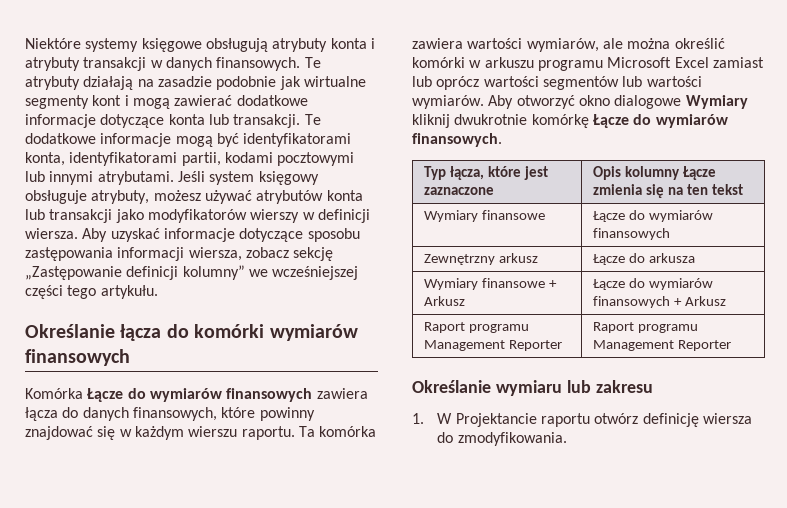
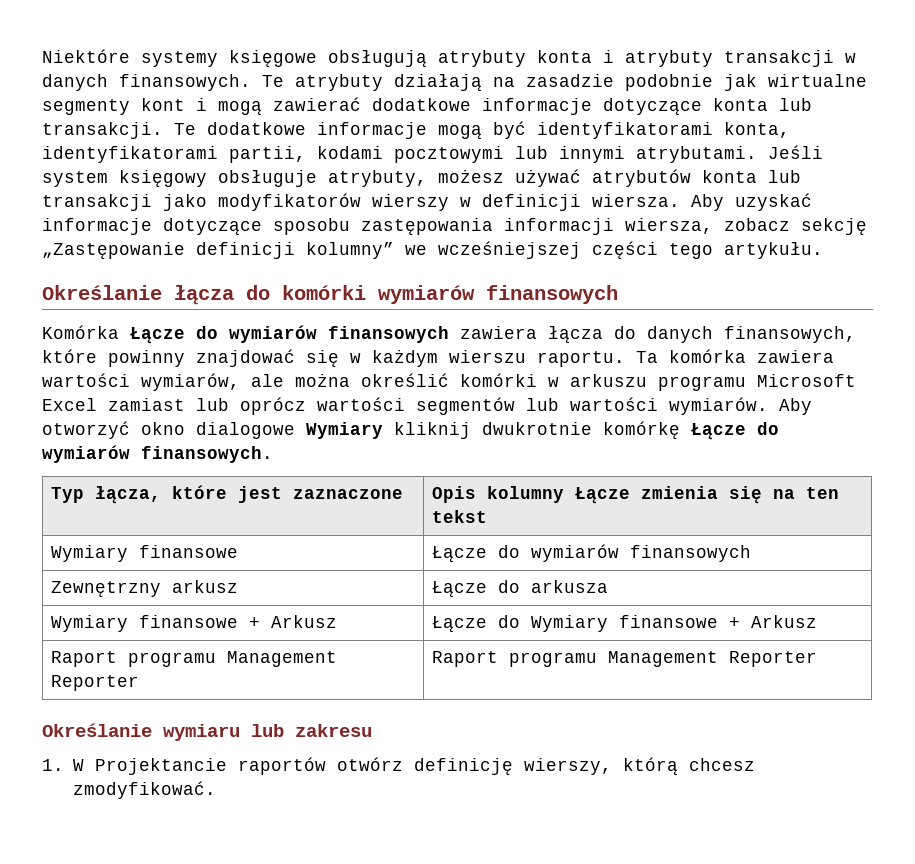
- Wymiary finansowe + Arkusz | Łącze do wymiarów finansowych + Arkusz
+ Wymiary finansowe + Arkusz | Łącze do Wymiary finansowe + Arkusz
- 1. W Projektancie raportu otwórz definicję wiersza do zmodyfikowania.
+ 1. W Projektancie raportów otwórz definicję wierszy, którą chcesz zmodyfikować.

